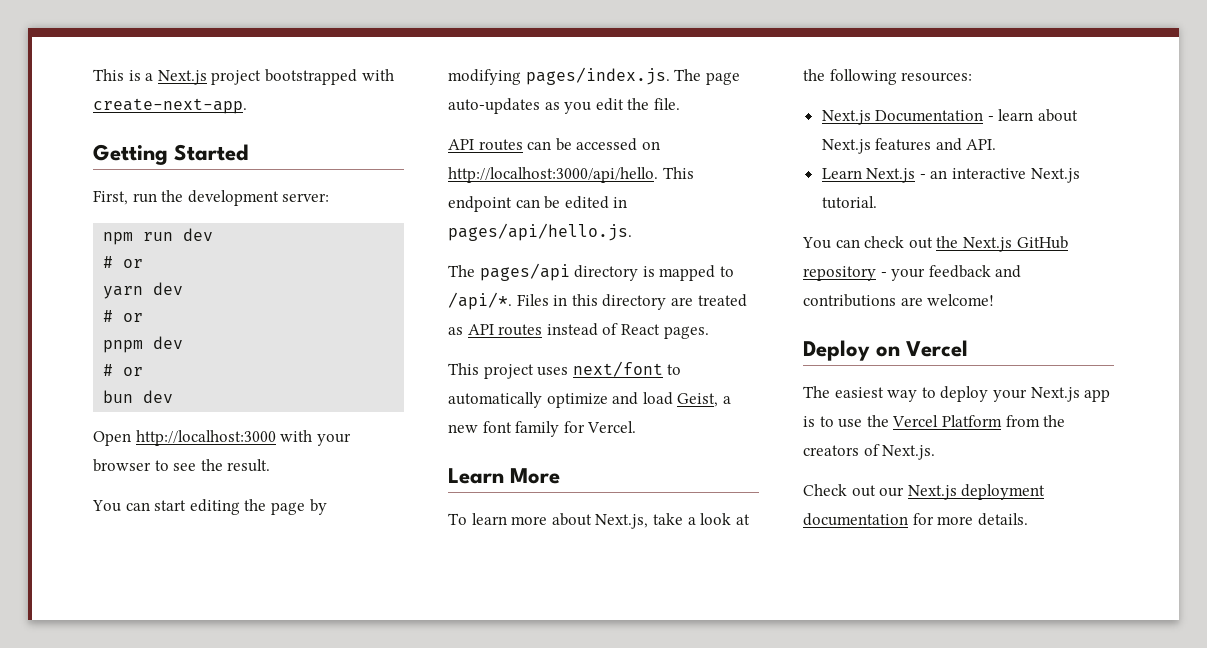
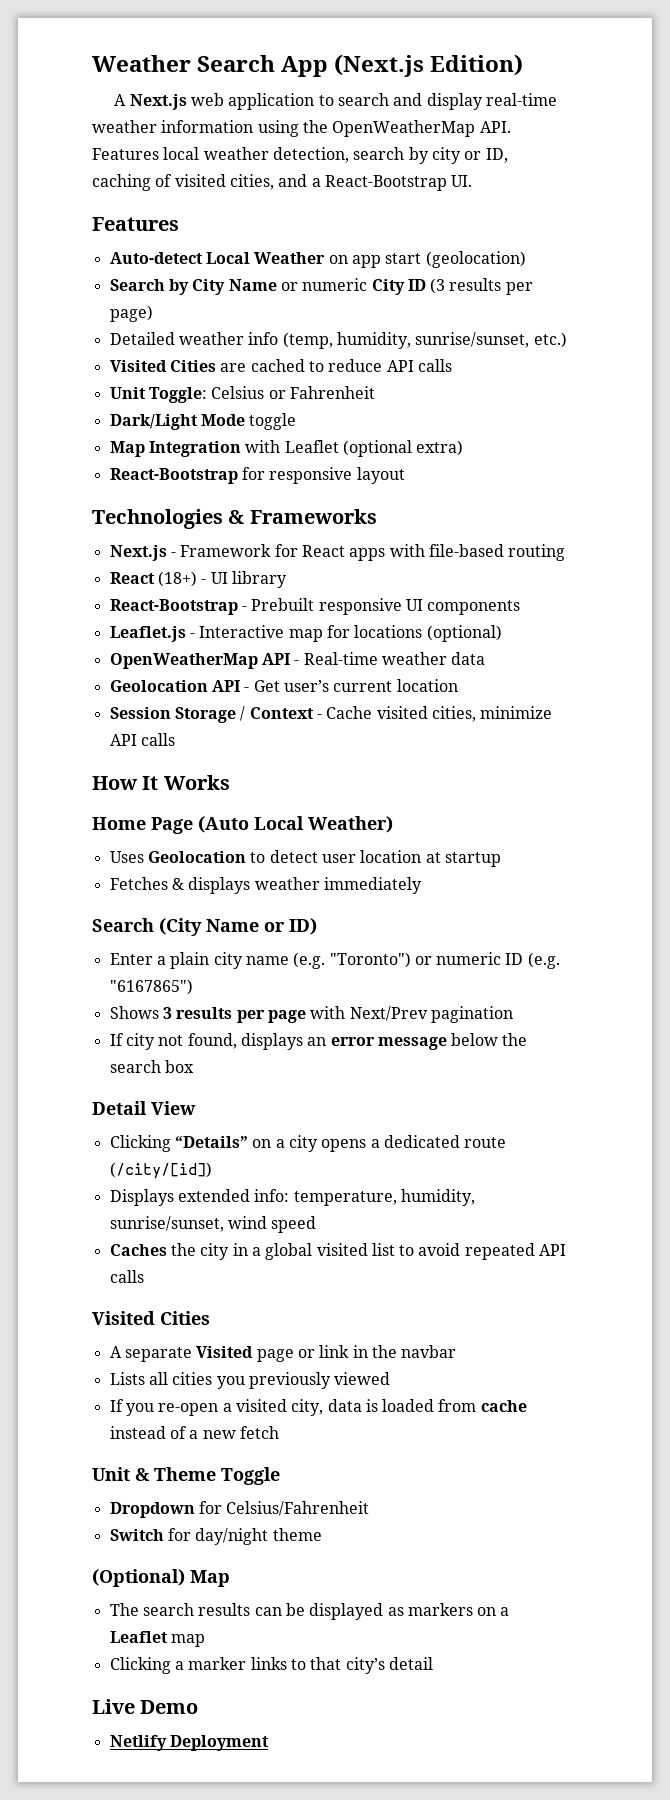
- This is a Next.js project bootstrapped with create-next-app.
- Getting Started
- First, run the development server:
- npm run dev
- # or
- yarn dev
- # or
- pnpm dev
- # or
- bun dev
- Open http://localhost:3000 with your browser to see the result.
- You can start editing the page by modifying pages/index.js. The page auto-updates as you edit the file.
- API routes can be accessed on http://localhost:3000/api/hello. This endpoint can be edited in pages/api/hello.js.
- The pages/api directory is mapped to /api/*. Files in this directory are treated as API routes instead of React pages.
- This project uses next/font to automatically optimize and load Geist, a new font family for Vercel.
- Learn More
- To learn more about Next.js, take a look at the following resources:
- Next.js Documentation - learn about Next.js features and API.
- Learn Next.js - an interactive Next.js tutorial.
- You can check out the Next.js GitHub repository - your feedback and contributions are welcome!
- Deploy on Vercel
- The easiest way to deploy your Next.js app is to use the Vercel Platform from the creators of Next.js.
- Check out our Next.js deployment documentation for more details.
+ Weather Search App (Next.js Edition)
+ A Next.js web application to search and display real-time weather information using the OpenWeatherMap API. Features local weather detection, search by city or ID, caching of visited cities, and a React-Bootstrap UI.
+ Features
+ Auto-detect Local Weather on app start (geolocation)
+ Search by City Name or numeric City ID (3 results per page)
+ Detailed weather info (temp, humidity, sunrise/sunset, etc.)
+ Visited Cities are cached to reduce API calls
+ Unit Toggle: Celsius or Fahrenheit
+ Dark/Light Mode toggle
+ Map Integration with Leaflet (optional extra)
+ React-Bootstrap for responsive layout
+ Technologies & Frameworks
+ Next.js - Framework for React apps with file-based routing
+ React (18+) - UI library
+ React-Bootstrap - Prebuilt responsive UI components
+ Leaflet.js - Interactive map for locations (optional)
+ OpenWeatherMap API - Real-time weather data
+ Geolocation API - Get user’s current location
+ Session Storage / Context - Cache visited cities, minimize API calls
+ How It Works
+ Home Page (Auto Local Weather)
+ Uses Geolocation to detect user location at startup
+ Fetches & displays weather immediately
+ Search (City Name or ID)
+ Enter a plain city name (e.g. "Toronto") or numeric ID (e.g. "6167865")
+ Shows 3 results per page with Next/Prev pagination
+ If city not found, displays an error message below the search box
+ Detail View
+ Clicking “Details” on a city opens a dedicated route (/city/[id])
+ Displays extended info: temperature, humidity, sunrise/sunset, wind speed
+ Caches the city in a global visited list to avoid repeated API calls
+ Visited Cities
+ A separate Visited page or link in the navbar
+ Lists all cities you previously viewed
+ If you re-open a visited city, data is loaded from cache instead of a new fetch
+ Unit & Theme Toggle
+ Dropdown for Celsius/Fahrenheit
+ Switch for day/night theme
+ (Optional) Map
+ The search results can be displayed as markers on a Leaflet map
+ Clicking a marker links to that city’s detail
+ Live Demo
+ Netlify Deployment

